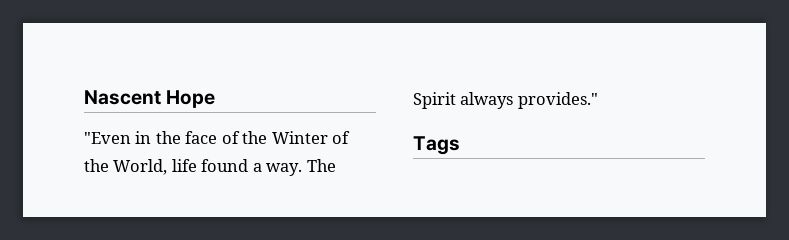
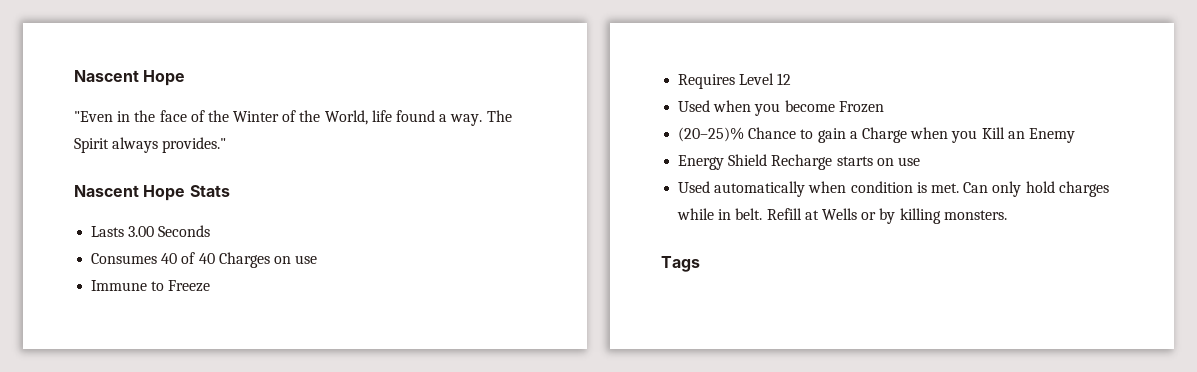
+ Nascent Hope Stats
+ Lasts 3.00 Seconds
+ Consumes 40 of 40 Charges on use
+ Immune to Freeze
+ Requires Level 12
+ Used when you become Frozen
+ (20–25)% Chance to gain a Charge when you Kill an Enemy
+ Energy Shield Recharge starts on use
+ Used automatically when condition is met. Can only hold charges while in belt. Refill at Wells or by killing monsters.

